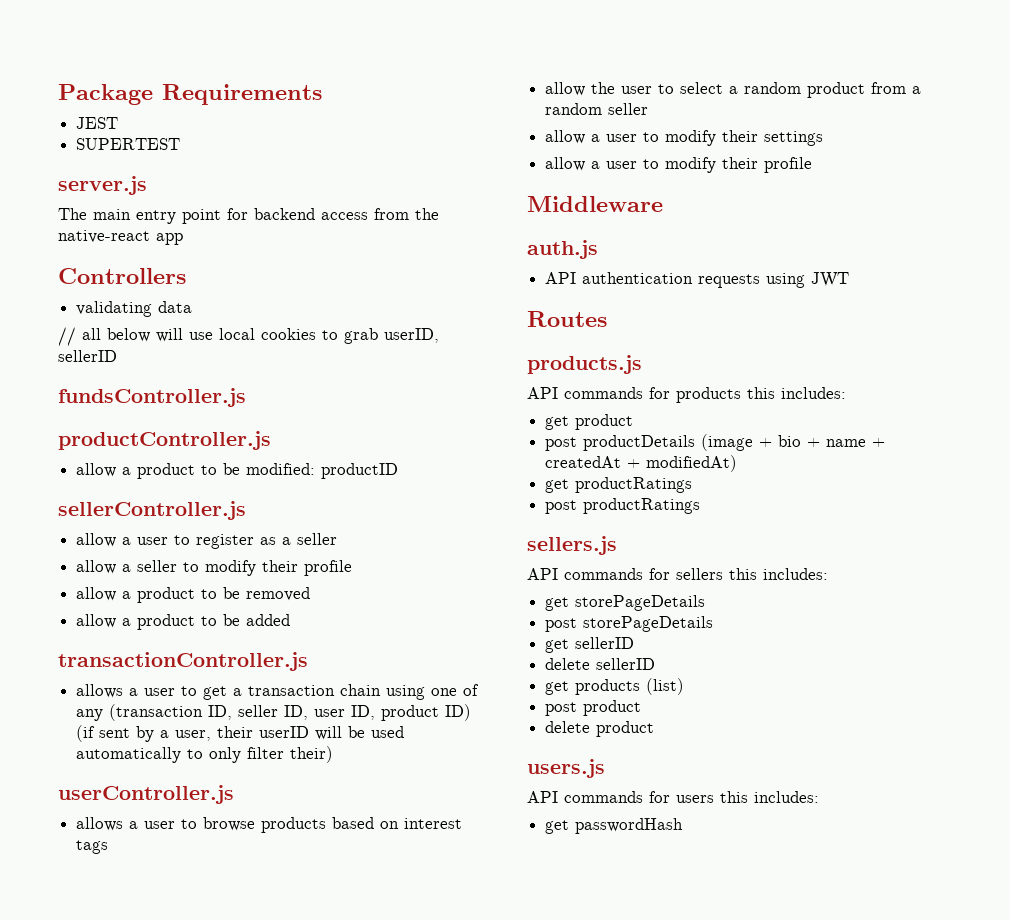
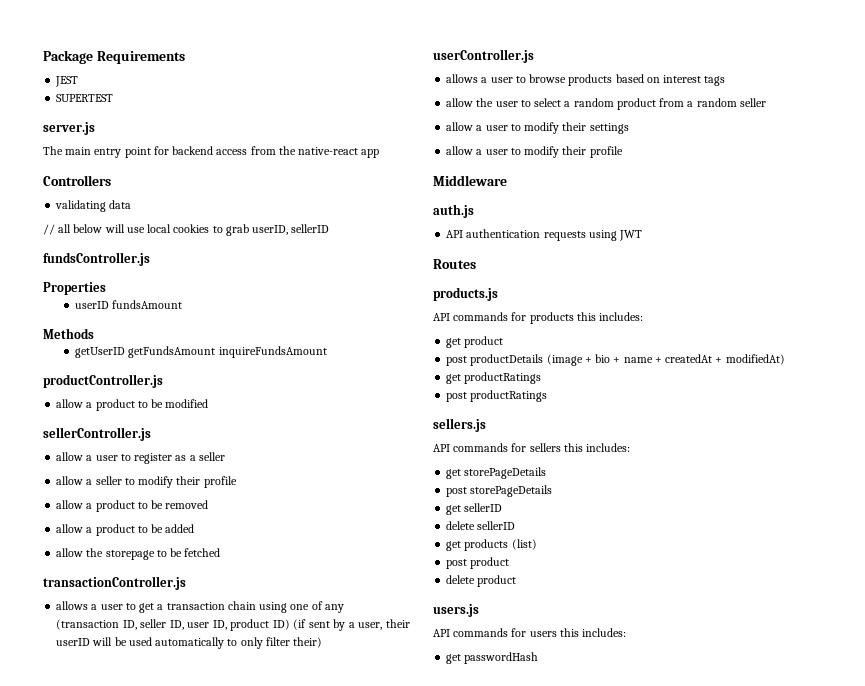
+ Properties
+ userID fundsAmount
+ Methods
+ getUserID getFundsAmount inquireFundsAmount
- allow a product to be modified: productID
+ allow a product to be modified
+ allow the storepage to be fetched

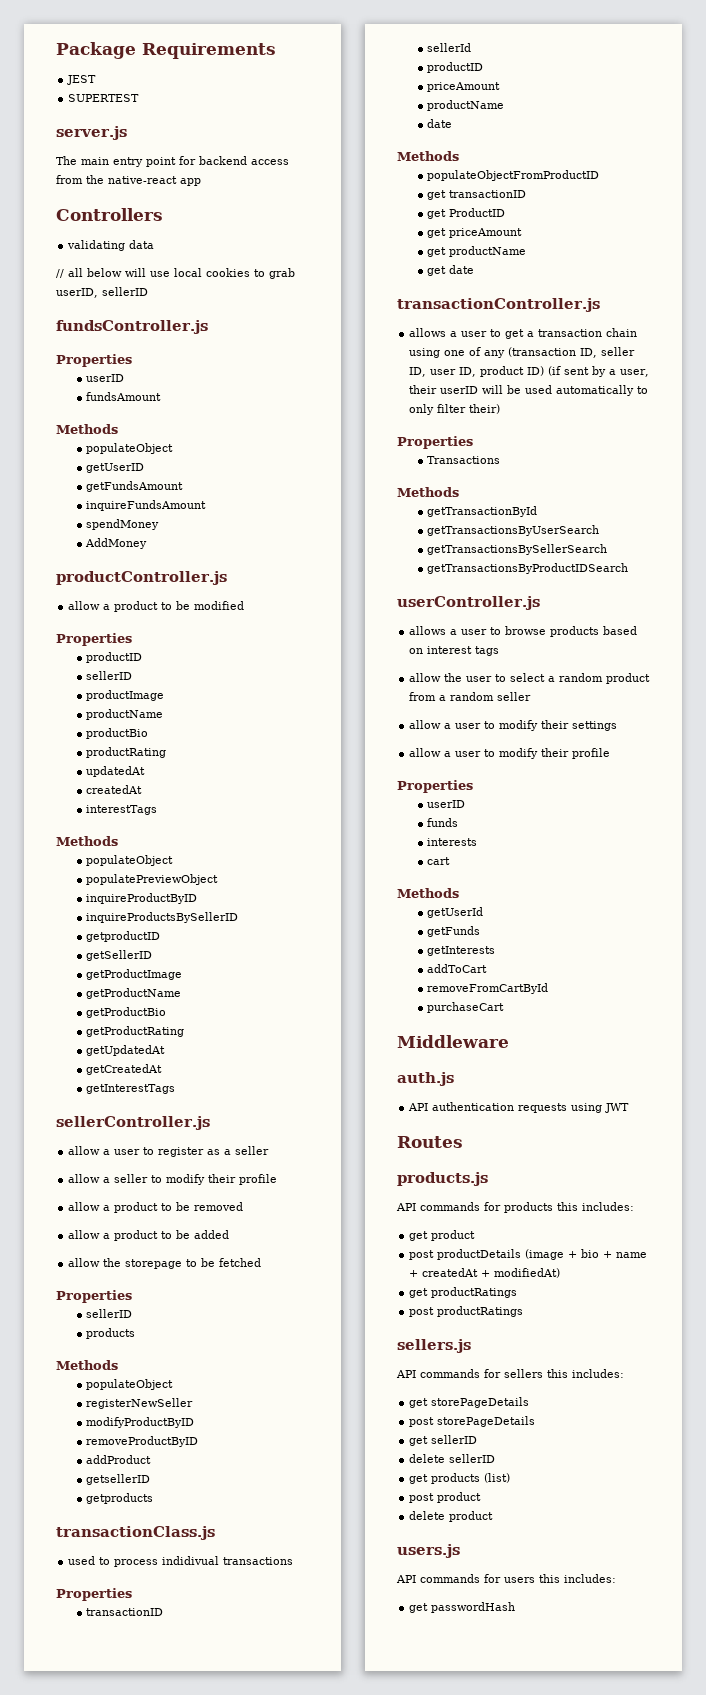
  fundsController.js
  Properties
- userID fundsAmount
+ userID
+ fundsAmount
  Methods
+ populateObject
- getUserID getFundsAmount inquireFundsAmount
+ getUserID
+ getFundsAmount
+ inquireFundsAmount
+ spendMoney
+ AddMoney
  allow a product to be modified
+ Properties
+ productID
+ sellerID
+ productImage
+ productName
+ productBio
+ productRating
+ updatedAt
+ createdAt
+ interestTags
+ Methods
+ populateObject
+ populatePreviewObject
+ inquireProductByID
+ inquireProductsBySellerID
+ getproductID
+ getSellerID
+ getProductImage
+ getProductName
+ getProductBio
+ getProductRating
+ getUpdatedAt
+ getCreatedAt
+ getInterestTags
  allow the storepage to be fetched
+ Properties
+ sellerID
+ products
+ Methods
+ populateObject
+ registerNewSeller
+ modifyProductByID
+ removeProductByID
+ addProduct
+ getsellerID
+ getproducts
+ transactionClass.js
+ used to process indidivual transactions
+ Properties
+ transactionID
+ sellerId
+ productID
+ priceAmount
+ productName
+ date
+ Methods
+ populateObjectFromProductID
+ get transactionID
+ get ProductID
+ get priceAmount
+ get productName
+ get date
  allows a user to get a transaction chain using one of any (transaction ID, seller ID, user ID, product ID) (if sent by a user, their userID will be used automatically to only filter their)
+ Properties
+ Transactions
+ Methods
+ getTransactionById
+ getTransactionsByUserSearch
+ getTransactionsBySellerSearch
+ getTransactionsByProductIDSearch
  allow a user to modify their profile
+ Properties
+ userID
+ funds
+ interests
+ cart
+ Methods
+ getUserId
+ getFunds
+ getInterests
+ addToCart
+ removeFromCartById
+ purchaseCart

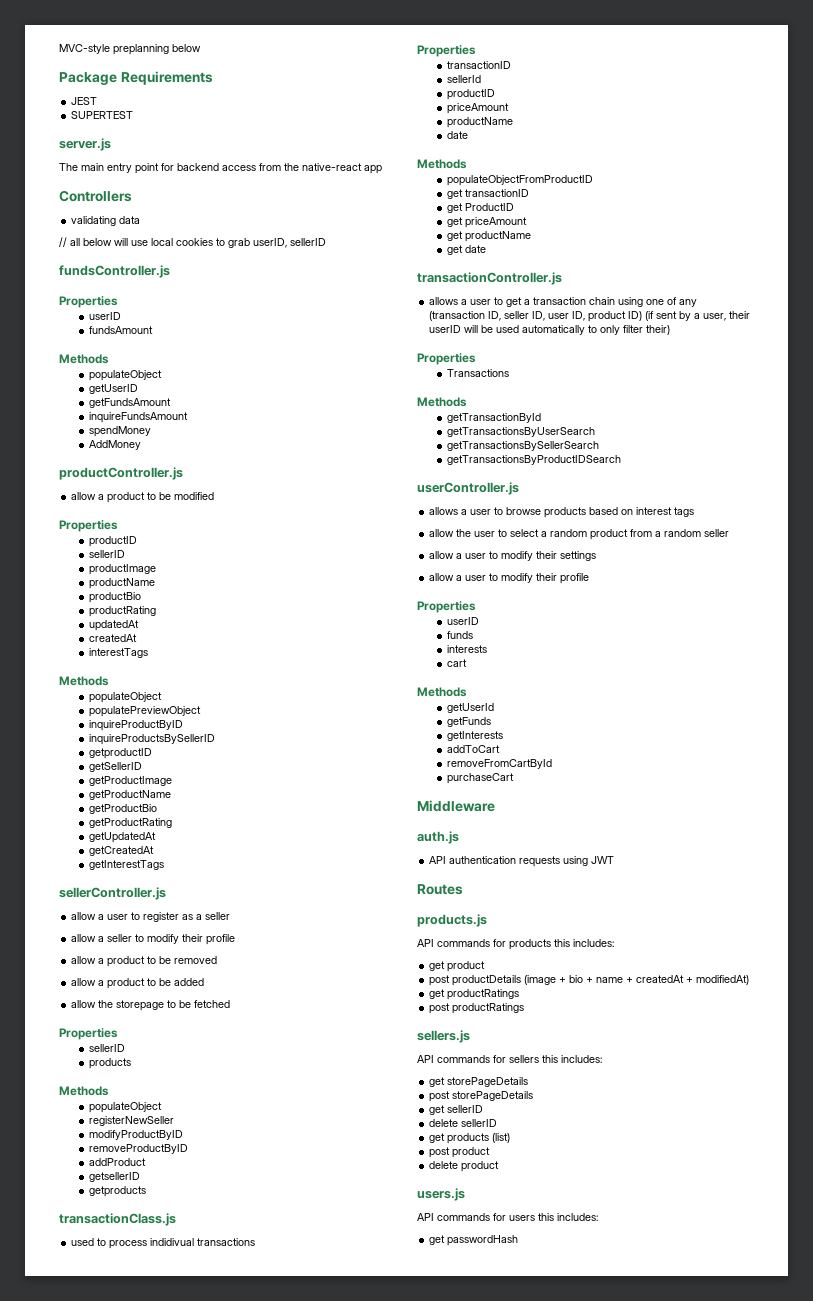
+ MVC-style preplanning below

